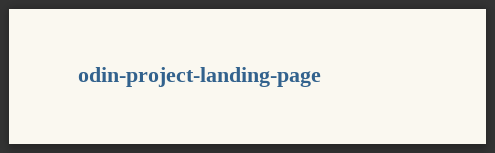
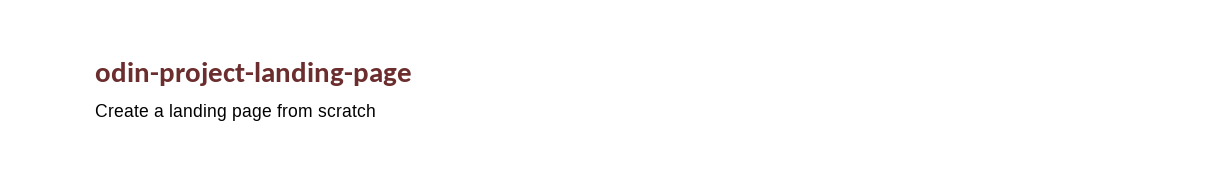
+ Create a landing page from scratch

